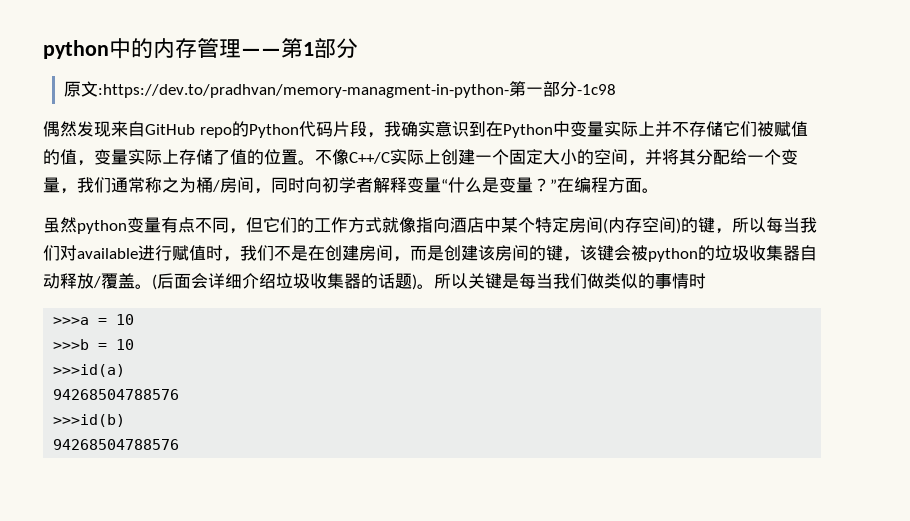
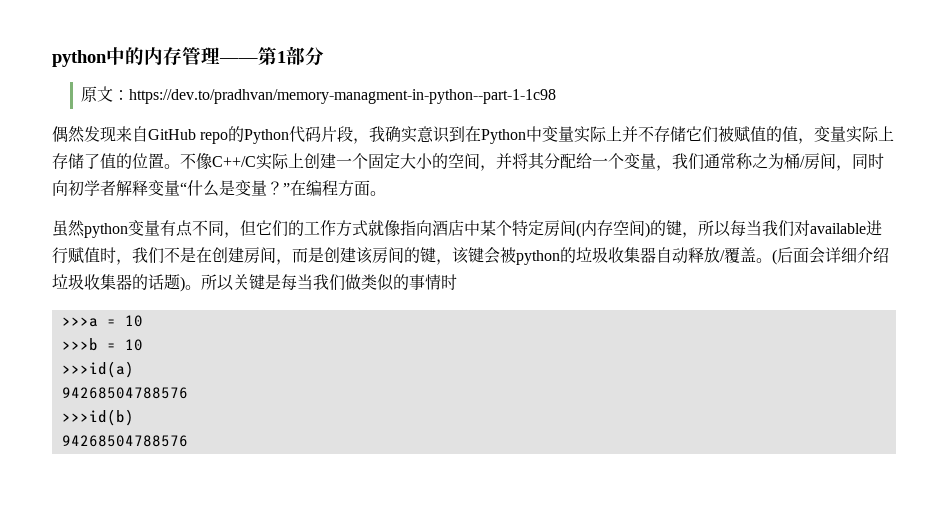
- 原文:https://dev.to/pradhvan/memory-managment-in-python-第一部分-1c98
+ 原文：https://dev.to/pradhvan/memory-managment-in-python--part-1-1c98

